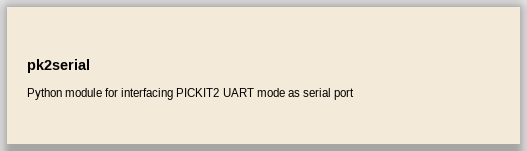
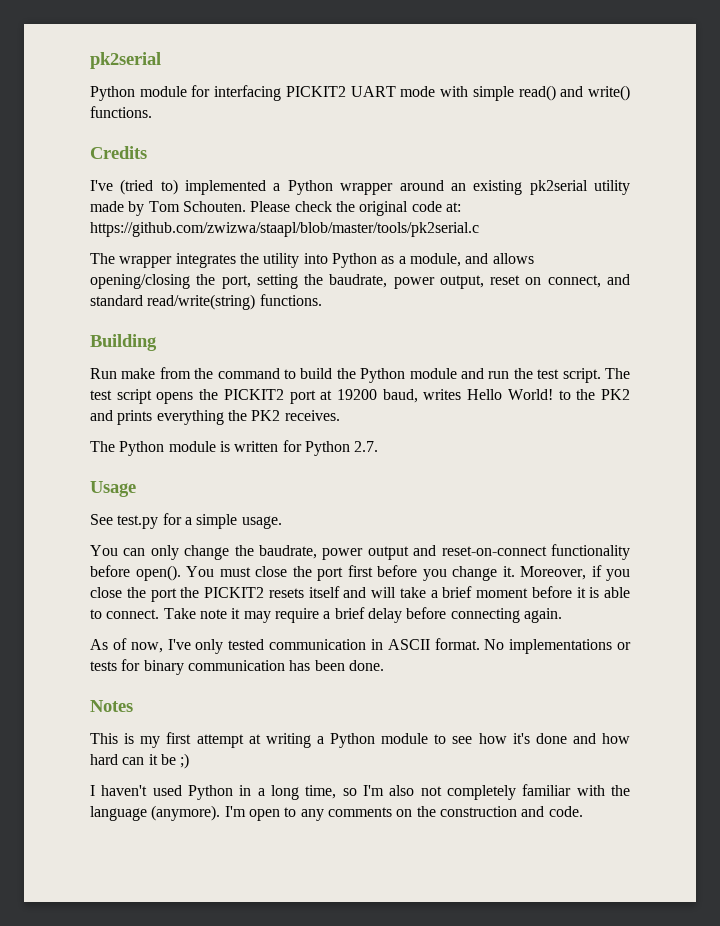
- Python module for interfacing PICKIT2 UART mode as serial port
+ Python module for interfacing PICKIT2 UART mode with simple read() and write() functions.
+ Credits
+ I've (tried to) implemented a Python wrapper around an existing pk2serial utility made by Tom Schouten. Please check the original code at: https://github.com/zwizwa/staapl/blob/master/tools/pk2serial.c
+ The wrapper integrates the utility into Python as a module, and allows opening/closing the port, setting the baudrate, power output, reset on connect, and standard read/write(string) functions.
+ Building
+ Run make from the command to build the Python module and run the test script. The test script opens the PICKIT2 port at 19200 baud, writes Hello World! to the PK2 and prints everything the PK2 receives.
+ The Python module is written for Python 2.7.
+ Usage
+ See test.py for a simple usage.
+ You can only change the baudrate, power output and reset-on-connect functionality before open(). You must close the port first before you change it. Moreover, if you close the port the PICKIT2 resets itself and will take a brief moment before it is able to connect. Take note it may require a brief delay before connecting again.
+ As of now, I've only tested communication in ASCII format. No implementations or tests for binary communication has been done.
+ Notes
+ This is my first attempt at writing a Python module to see how it's done and how hard can it be ;)
+ I haven't used Python in a long time, so I'm also not completely familiar with the language (anymore). I'm open to any comments on the construction and code.

